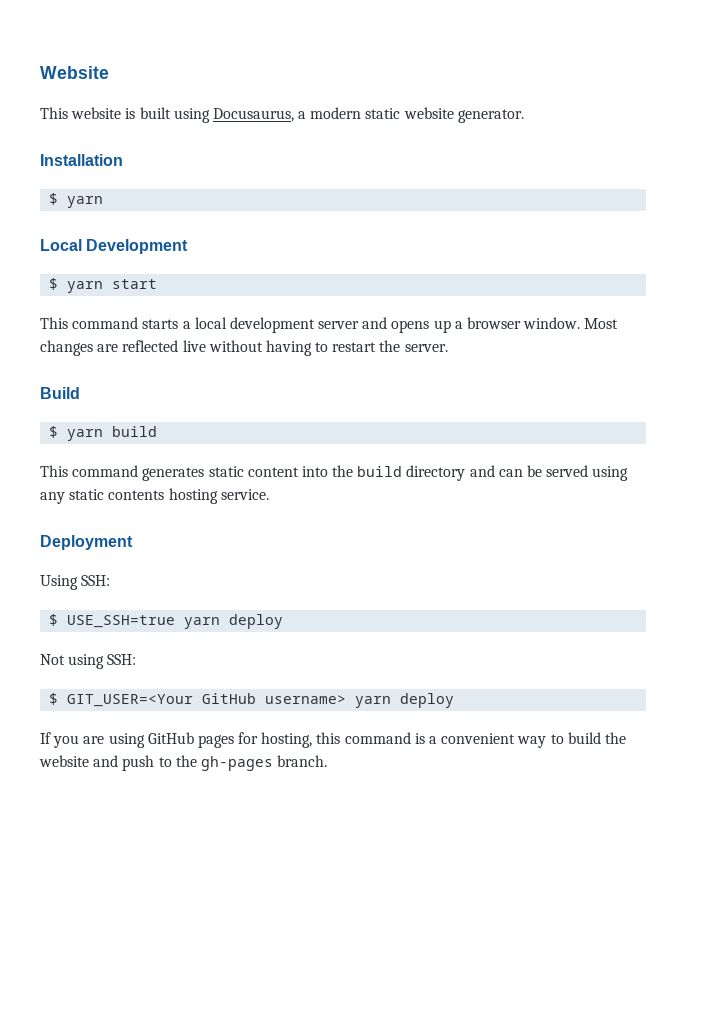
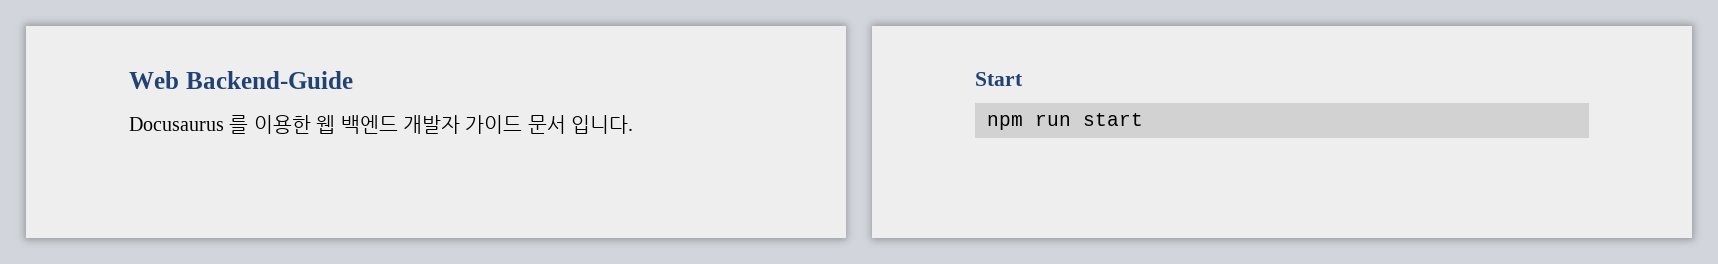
- Website
- This website is built using Docusaurus, a modern static website generator.
- Installation
- $ yarn
- Local Development
- $ yarn start
- This command starts a local development server and opens up a browser window. Most changes are reflected live without having to restart the server.
- Build
- $ yarn build
- This command generates static content into the build directory and can be served using any static contents hosting service.
- Deployment
- Using SSH:
- $ USE_SSH=true yarn deploy
- Not using SSH:
- $ GIT_USER=<Your GitHub username> yarn deploy
- If you are using GitHub pages for hosting, this command is a convenient way to build the website and push to the gh-pages branch.
+ Web Backend-Guide
+ Docusaurus 를 이용한 웹 백엔드 개발자 가이드 문서 입니다.
+ Start
+ npm run start

